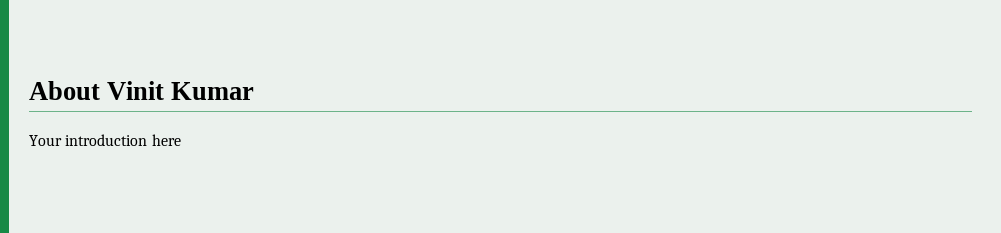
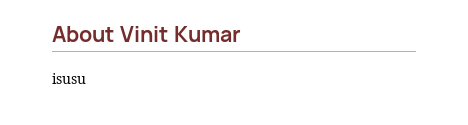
- Your introduction here
+ isusu

